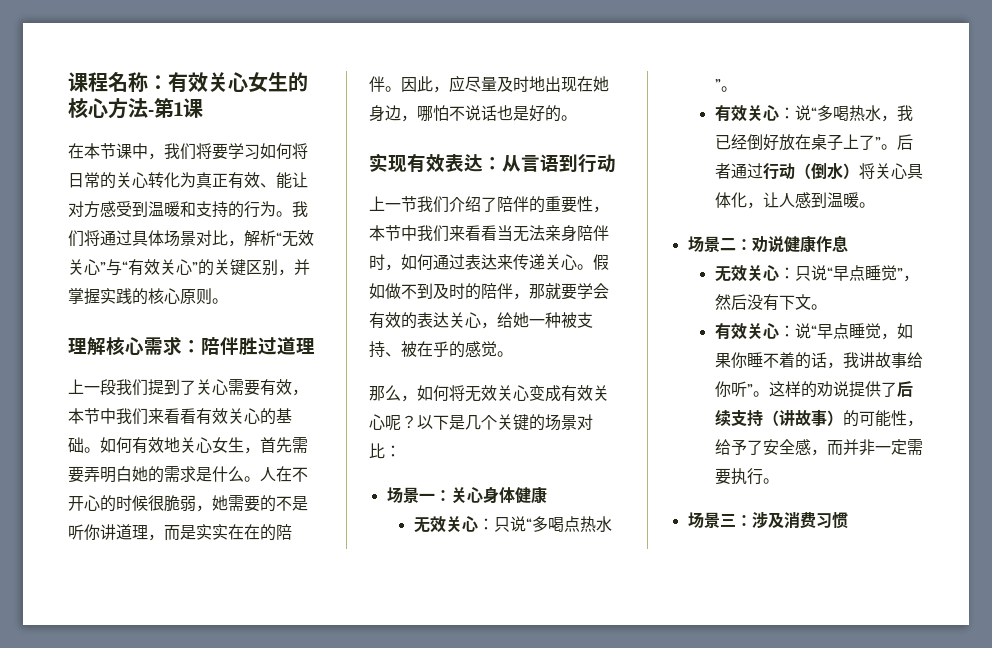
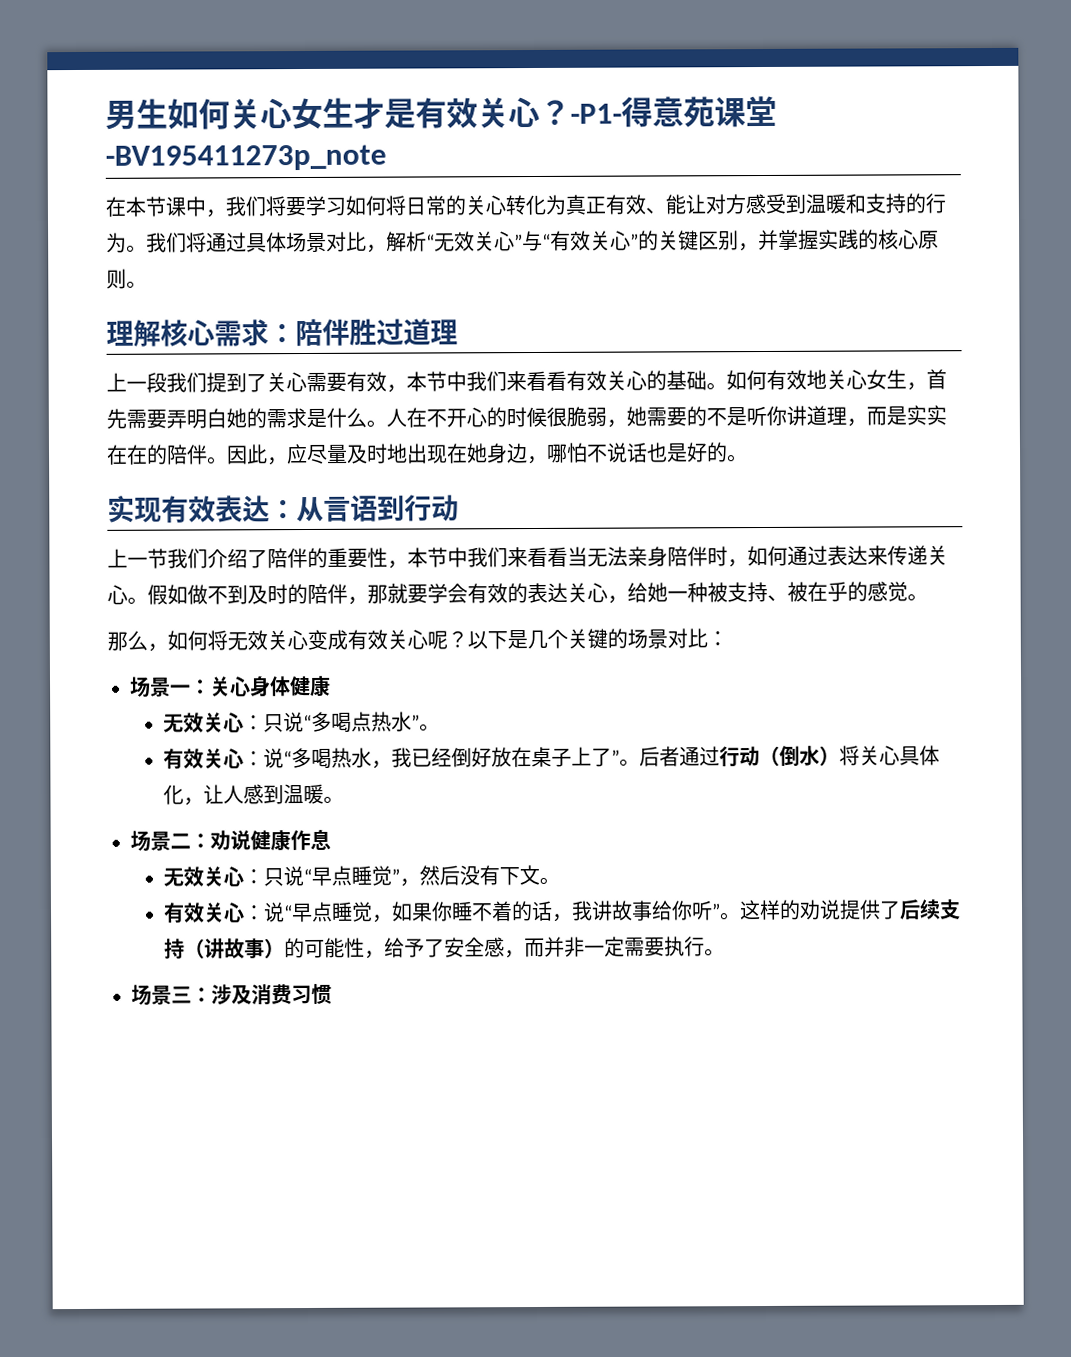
- 课程名称：有效关心女生的核心方法-第1课
+ 男生如何关心女生才是有效关心？-P1-得意苑课堂-BV195411273p_note

